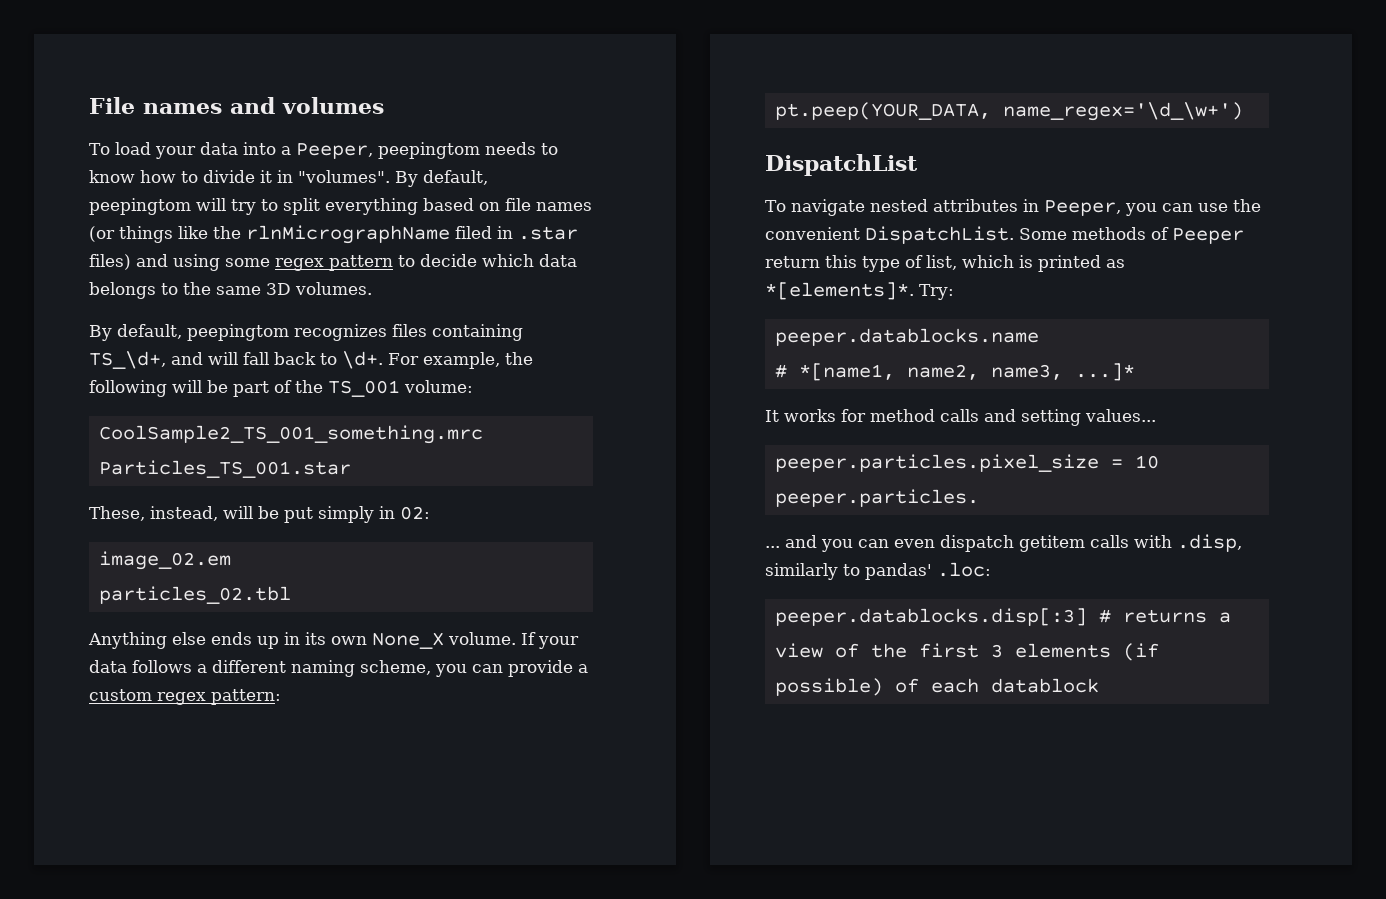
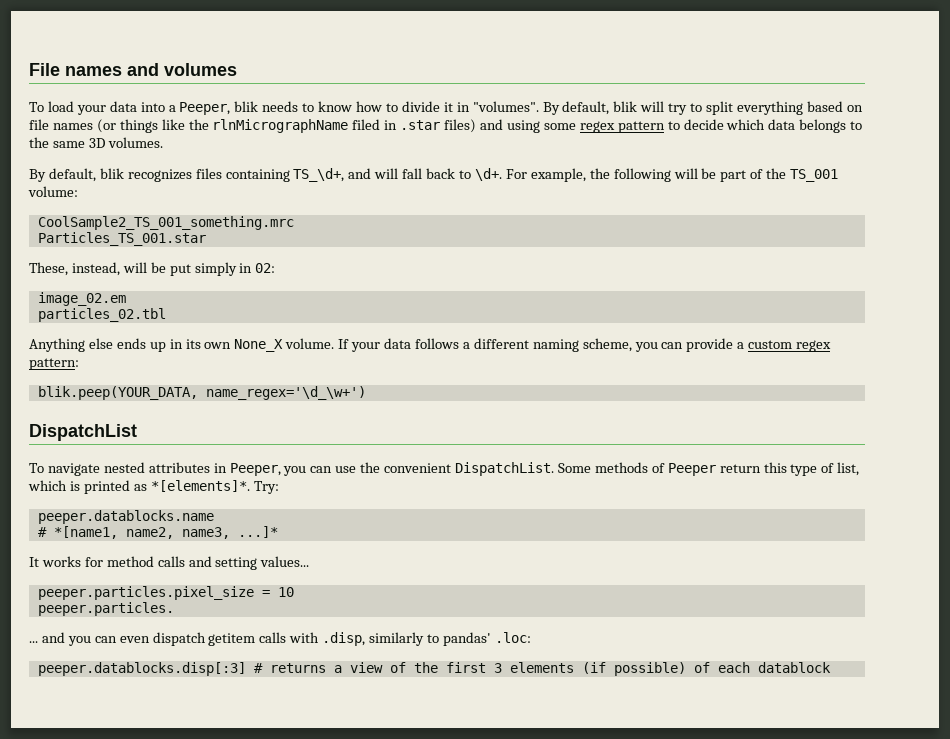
- To load your data into a Peeper, peepingtom needs to know how to divide it in "volumes".
+ To load your data into a Peeper, blik needs to know how to divide it in "volumes".
- By default, peepingtom will try to split everything based on file names (or things like the rlnMicrographName filed in .star files) and using some regex pattern to decide which data belongs to the same 3D volumes.
+ By default, blik will try to split everything based on file names (or things like the rlnMicrographName filed in .star files) and using some regex pattern to decide which data belongs to the same 3D volumes.
- By default, peepingtom recognizes files containing TS_\d+, and will fall back to \d+.
+ By default, blik recognizes files containing TS_\d+, and will fall back to \d+.
- pt.peep(YOUR_DATA, name_regex='\d_\w+')
+ blik.peep(YOUR_DATA, name_regex='\d_\w+')

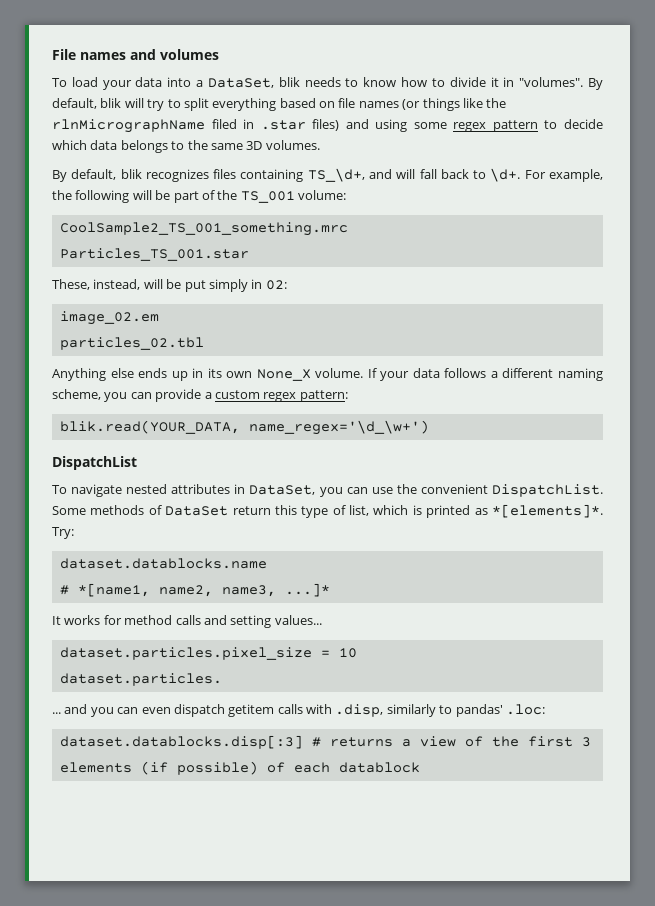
- To load your data into a Peeper, blik needs to know how to divide it in "volumes".
+ To load your data into a DataSet, blik needs to know how to divide it in "volumes".
- blik.peep(YOUR_DATA, name_regex='\d_\w+')
+ blik.read(YOUR_DATA, name_regex='\d_\w+')
- To navigate nested attributes in Peeper, you can use the convenient DispatchList.
+ To navigate nested attributes in DataSet, you can use the convenient DispatchList.
- Some methods of Peeper return this type of list, which is printed as *[elements]*.
+ Some methods of DataSet return this type of list, which is printed as *[elements]*.
- peeper.datablocks.name
+ dataset.datablocks.name
- peeper.particles.pixel_size = 10
+ dataset.particles.pixel_size = 10
- peeper.particles.
+ dataset.particles.
- peeper.datablocks.disp[:3] # returns a view of the first 3 elements (if possible) of each datablock
+ dataset.datablocks.disp[:3] # returns a view of the first 3 elements (if possible) of each datablock

